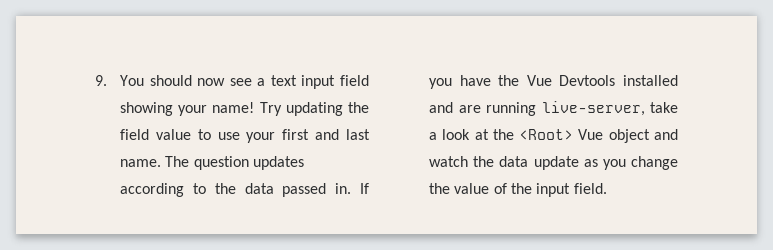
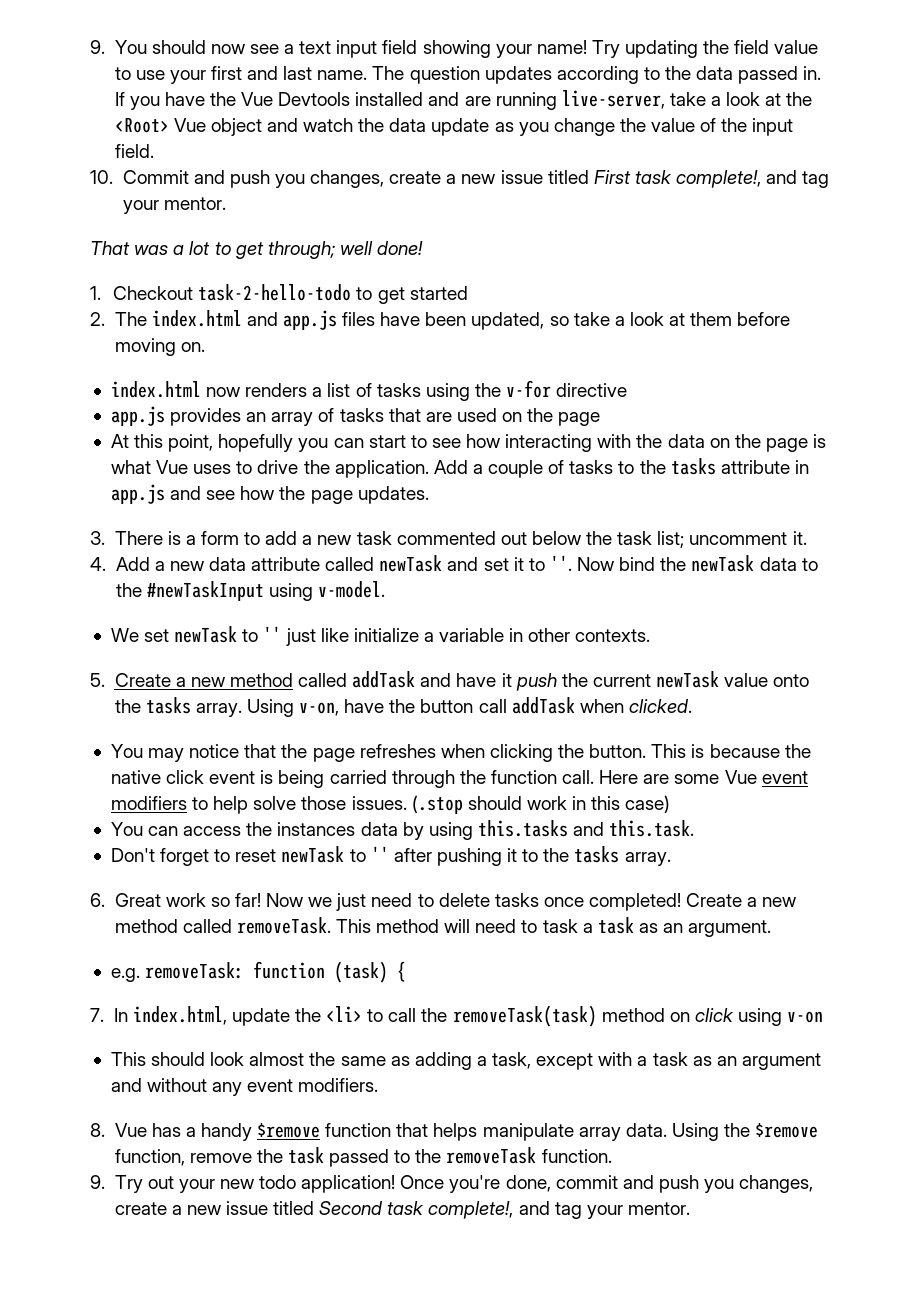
+ 10. Commit and push you changes, create a new issue titled First task complete!, and tag your mentor.
+ That was a lot to get through; well done!
+ 1. Checkout task-2-hello-todo to get started
+ 2. The index.html and app.js files have been updated, so take a look at them before moving on.
+ index.html now renders a list of tasks using the v-for directive
+ app.js provides an array of tasks that are used on the page
+ At this point, hopefully you can start to see how interacting with the data on the page is what Vue uses to drive the application. Add a couple of tasks to the tasks attribute in app.js and see how the page updates.
+ 3. There is a form to add a new task commented out below the task list; uncomment it.
+ 4. Add a new data attribute called newTask and set it to ''. Now bind the newTask data to the #newTaskInput using v-model.
+ We set newTask to '' just like initialize a variable in other contexts.
+ 5. Create a new method called addTask and have it push the current newTask value onto the tasks array. Using v-on, have the button call addTask when clicked.
+ You may notice that the page refreshes when clicking the button. This is because the native click event is being carried through the function call. Here are some Vue event modifiers to help solve those issues. (.stop should work in this case)
+ You can access the instances data by using this.tasks and this.task.
+ Don't forget to reset newTask to '' after pushing it to the tasks array.
+ 6. Great work so far! Now we just need to delete tasks once completed! Create a new method called removeTask. This method will need to task a task as an argument.
+ e.g. removeTask: function (task) {
+ 7. In index.html, update the <li> to call the removeTask(task) method on click using v-on
+ This should look almost the same as adding a task, except with a task as an argument and without any event modifiers.
+ 8. Vue has a handy $remove function that helps manipulate array data. Using the $remove function, remove the task passed to the removeTask function.
+ 9. Try out your new todo application! Once you're done, commit and push you changes, create a new issue titled Second task complete!, and tag your mentor.

